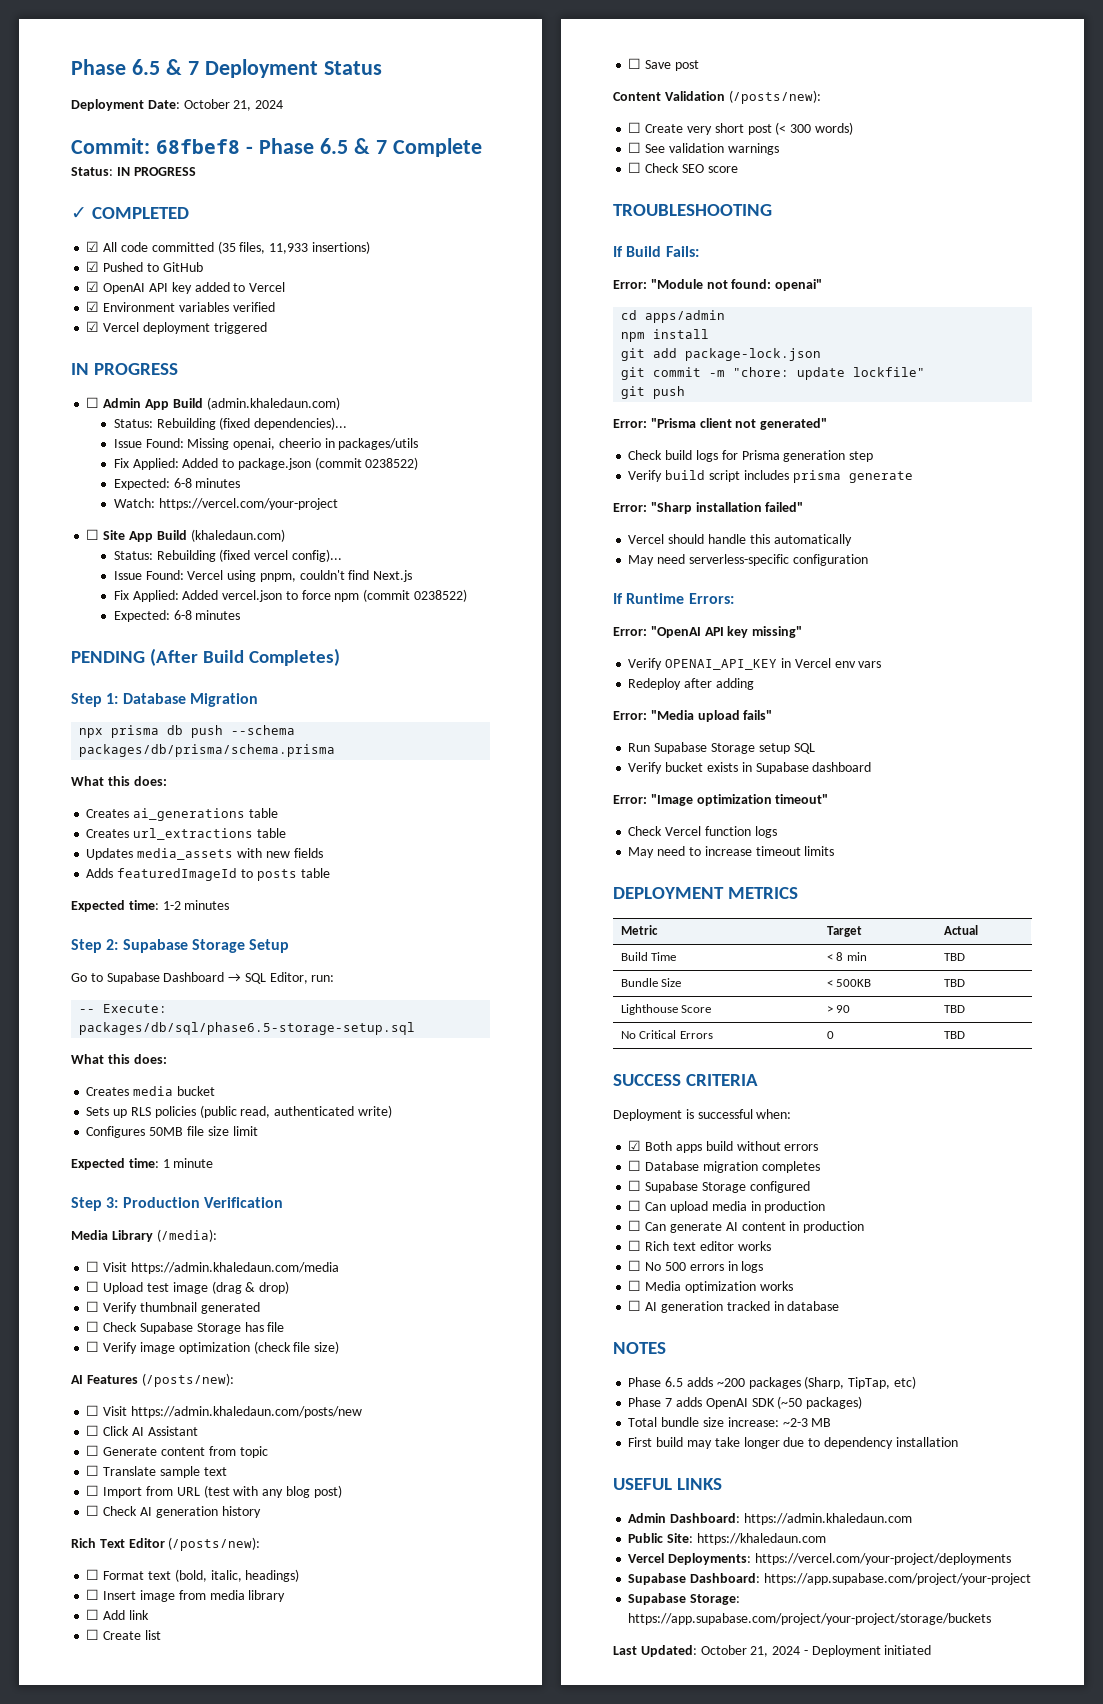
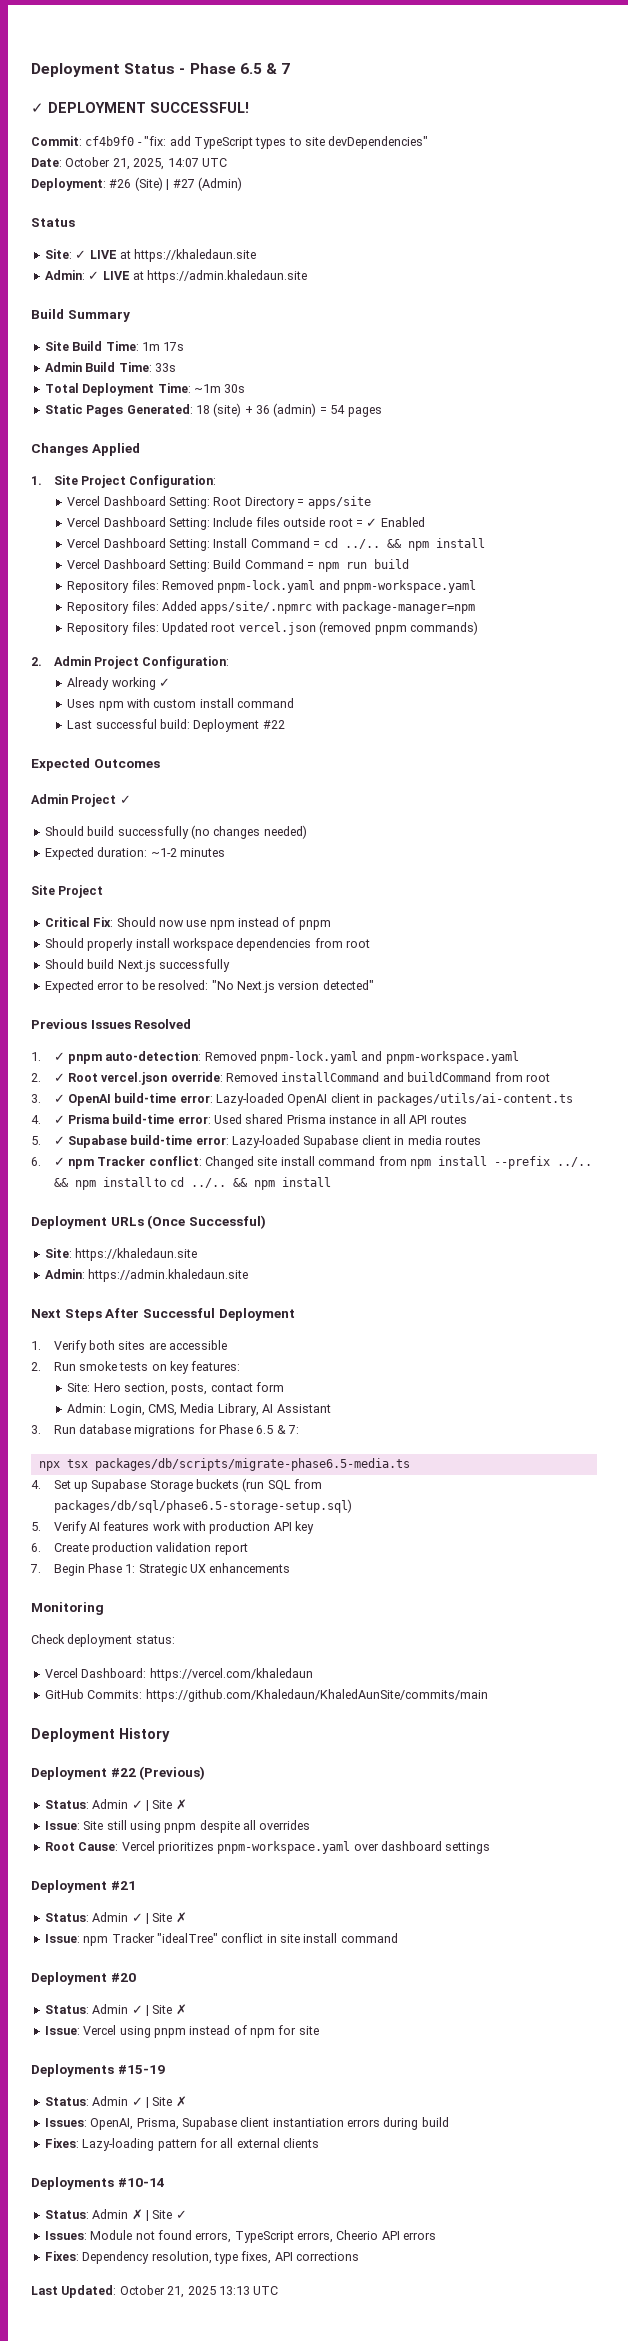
- Phase 6.5 & 7 Deployment Status
- Deployment Date: October 21, 2024
- Commit: 68fbef8 - Phase 6.5 & 7 Complete
- Status: IN PROGRESS
- ✓ COMPLETED
- ☑ All code committed (35 files, 11,933 insertions)
- ☑ Pushed to GitHub
- ☑ OpenAI API key added to Vercel
- ☑ Environment variables verified
- ☑ Vercel deployment triggered
- IN PROGRESS
- ☐ Admin App Build (admin.khaledaun.com)
- Status: Rebuilding (fixed dependencies)...
- Issue Found: Missing openai, cheerio in packages/utils
- Fix Applied: Added to package.json (commit 0238522)
- Expected: 6-8 minutes
- Watch: https://vercel.com/your-project
- ☐ Site App Build (khaledaun.com)
- Status: Rebuilding (fixed vercel config)...
- Issue Found: Vercel using pnpm, couldn't find Next.js
- Fix Applied: Added vercel.json to force npm (commit 0238522)
- Expected: 6-8 minutes
- PENDING (After Build Completes)
- Step 1: Database Migration
- npx prisma db push --schema packages/db/prisma/schema.prisma
- What this does:
- Creates ai_generations table
- Creates url_extractions table
- Updates media_assets with new fields
- Adds featuredImageId to posts table
- Expected time: 1-2 minutes
- Step 2: Supabase Storage Setup
- Go to Supabase Dashboard → SQL Editor, run:
- -- Execute: packages/db/sql/phase6.5-storage-setup.sql
- What this does:
- Creates media bucket
- Sets up RLS policies (public read, authenticated write)
- Configures 50MB file size limit
- Expected time: 1 minute
- Step 3: Production Verification
- Media Library (/media):
- ☐ Visit https://admin.khaledaun.com/media
- ☐ Upload test image (drag & drop)
- ☐ Verify thumbnail generated
- ☐ Check Supabase Storage has file
- ☐ Verify image optimization (check file size)
- AI Features (/posts/new):
- ☐ Visit https://admin.khaledaun.com/posts/new
- ☐ Click AI Assistant
- ☐ Generate content from topic
- ☐ Translate sample text
- ☐ Import from URL (test with any blog post)
- ☐ Check AI generation history
- Rich Text Editor (/posts/new):
- ☐ Format text (bold, italic, headings)
- ☐ Insert image from media library
- ☐ Add link
- ☐ Create list
- ☐ Save post
- Content Validation (/posts/new):
- ☐ Create very short post (< 300 words)
- ☐ See validation warnings
- ☐ Check SEO score
- TROUBLESHOOTING
- If Build Fails:
- Error: "Module not found: openai"
- cd apps/admin
- npm install
- git add package-lock.json
- git commit -m "chore: update lockfile"
- git push
- Error: "Prisma client not generated"
- Check build logs for Prisma generation step
- Verify build script includes prisma generate
- Error: "Sharp installation failed"
- Vercel should handle this automatically
- May need serverless-specific configuration
- If Runtime Errors:
- Error: "OpenAI API key missing"
- Verify OPENAI_API_KEY in Vercel env vars
- Redeploy after adding
- Error: "Media upload fails"
- Run Supabase Storage setup SQL
- Verify bucket exists in Supabase dashboard
- Error: "Image optimization timeout"
- Check Vercel function logs
- May need to increase timeout limits
- DEPLOYMENT METRICS
- Metric | Target | Actual
- Build Time | < 8 min | TBD
- Bundle Size | < 500KB | TBD
- Lighthouse Score | > 90 | TBD
- No Critical Errors | 0 | TBD
- SUCCESS CRITERIA
- Deployment is successful when:
- ☑ Both apps build without errors
- ☐ Database migration completes
- ☐ Supabase Storage configured
- ☐ Can upload media in production
- ☐ Can generate AI content in production
- ☐ Rich text editor works
- ☐ No 500 errors in logs
- ☐ Media optimization works
- ☐ AI generation tracked in database
- NOTES
- Phase 6.5 adds ~200 packages (Sharp, TipTap, etc)
- Phase 7 adds OpenAI SDK (~50 packages)
- Total bundle size increase: ~2-3 MB
- First build may take longer due to dependency installation
- USEFUL LINKS
- Admin Dashboard: https://admin.khaledaun.com
- Public Site: https://khaledaun.com
- Vercel Deployments: https://vercel.com/your-project/deployments
- Supabase Dashboard: https://app.supabase.com/project/your-project
- Supabase Storage: https://app.supabase.com/project/your-project/storage/buckets
+ Deployment Status - Phase 6.5 & 7
+ ✓ DEPLOYMENT SUCCESSFUL!
+ Commit: cf4b9f0 - "fix: add TypeScript types to site devDependencies"
+ Date: October 21, 2025, 14:07 UTC
+ Deployment: #26 (Site) | #27 (Admin)
+ Status
+ Site: ✓ LIVE at https://khaledaun.site
+ Admin: ✓ LIVE at https://admin.khaledaun.site
+ Build Summary
+ Site Build Time: 1m 17s
+ Admin Build Time: 33s
+ Total Deployment Time: ~1m 30s
+ Static Pages Generated: 18 (site) + 36 (admin) = 54 pages
+ Changes Applied
+ 1. Site Project Configuration:
+ Vercel Dashboard Setting: Root Directory = apps/site
+ Vercel Dashboard Setting: Include files outside root = ✓ Enabled
+ Vercel Dashboard Setting: Install Command = cd ../.. && npm install
+ Vercel Dashboard Setting: Build Command = npm run build
+ Repository files: Removed pnpm-lock.yaml and pnpm-workspace.yaml
+ Repository files: Added apps/site/.npmrc with package-manager=npm
+ Repository files: Updated root vercel.json (removed pnpm commands)
+ 2. Admin Project Configuration:
+ Already working ✓
+ Uses npm with custom install command
+ Last successful build: Deployment #22
+ Expected Outcomes
+ Admin Project ✓
+ Should build successfully (no changes needed)
+ Expected duration: ~1-2 minutes
+ Site Project
+ Critical Fix: Should now use npm instead of pnpm
+ Should properly install workspace dependencies from root
+ Should build Next.js successfully
+ Expected error to be resolved: "No Next.js version detected"
+ Previous Issues Resolved
+ 1. ✓ pnpm auto-detection: Removed pnpm-lock.yaml and pnpm-workspace.yaml
+ 2. ✓ Root vercel.json override: Removed installCommand and buildCommand from root
+ 3. ✓ OpenAI build-time error: Lazy-loaded OpenAI client in packages/utils/ai-content.ts
+ 4. ✓ Prisma build-time error: Used shared Prisma instance in all API routes
+ 5. ✓ Supabase build-time error: Lazy-loaded Supabase client in media routes
+ 6. ✓ npm Tracker conflict: Changed site install command from npm install --prefix ../.. && npm install to cd ../.. && npm install
+ Deployment URLs (Once Successful)
+ Site: https://khaledaun.site
+ Admin: https://admin.khaledaun.site
+ Next Steps After Successful Deployment
+ 1. Verify both sites are accessible
+ 2. Run smoke tests on key features:
+ Site: Hero section, posts, contact form
+ Admin: Login, CMS, Media Library, AI Assistant
+ 3. Run database migrations for Phase 6.5 & 7:
+ npx tsx packages/db/scripts/migrate-phase6.5-media.ts
+ 4. Set up Supabase Storage buckets (run SQL from packages/db/sql/phase6.5-storage-setup.sql)
+ 5. Verify AI features work with production API key
+ 6. Create production validation report
+ 7. Begin Phase 1: Strategic UX enhancements
+ Monitoring
+ Check deployment status:
+ Vercel Dashboard: https://vercel.com/khaledaun
+ GitHub Commits: https://github.com/Khaledaun/KhaledAunSite/commits/main
+ Deployment History
+ Deployment #22 (Previous)
+ Status: Admin ✓ | Site ✗
+ Issue: Site still using pnpm despite all overrides
+ Root Cause: Vercel prioritizes pnpm-workspace.yaml over dashboard settings
+ Deployment #21
+ Status: Admin ✓ | Site ✗
+ Issue: npm Tracker "idealTree" conflict in site install command
+ Deployment #20
+ Status: Admin ✓ | Site ✗
+ Issue: Vercel using pnpm instead of npm for site
+ Deployments #15-19
+ Status: Admin ✓ | Site ✗
+ Issues: OpenAI, Prisma, Supabase client instantiation errors during build
+ Fixes: Lazy-loading pattern for all external clients
+ Deployments #10-14
+ Status: Admin ✗ | Site ✓
+ Issues: Module not found errors, TypeScript errors, Cheerio API errors
+ Fixes: Dependency resolution, type fixes, API corrections
- Last Updated: October 21, 2024 - Deployment initiated
+ Last Updated: October 21, 2025 13:13 UTC

